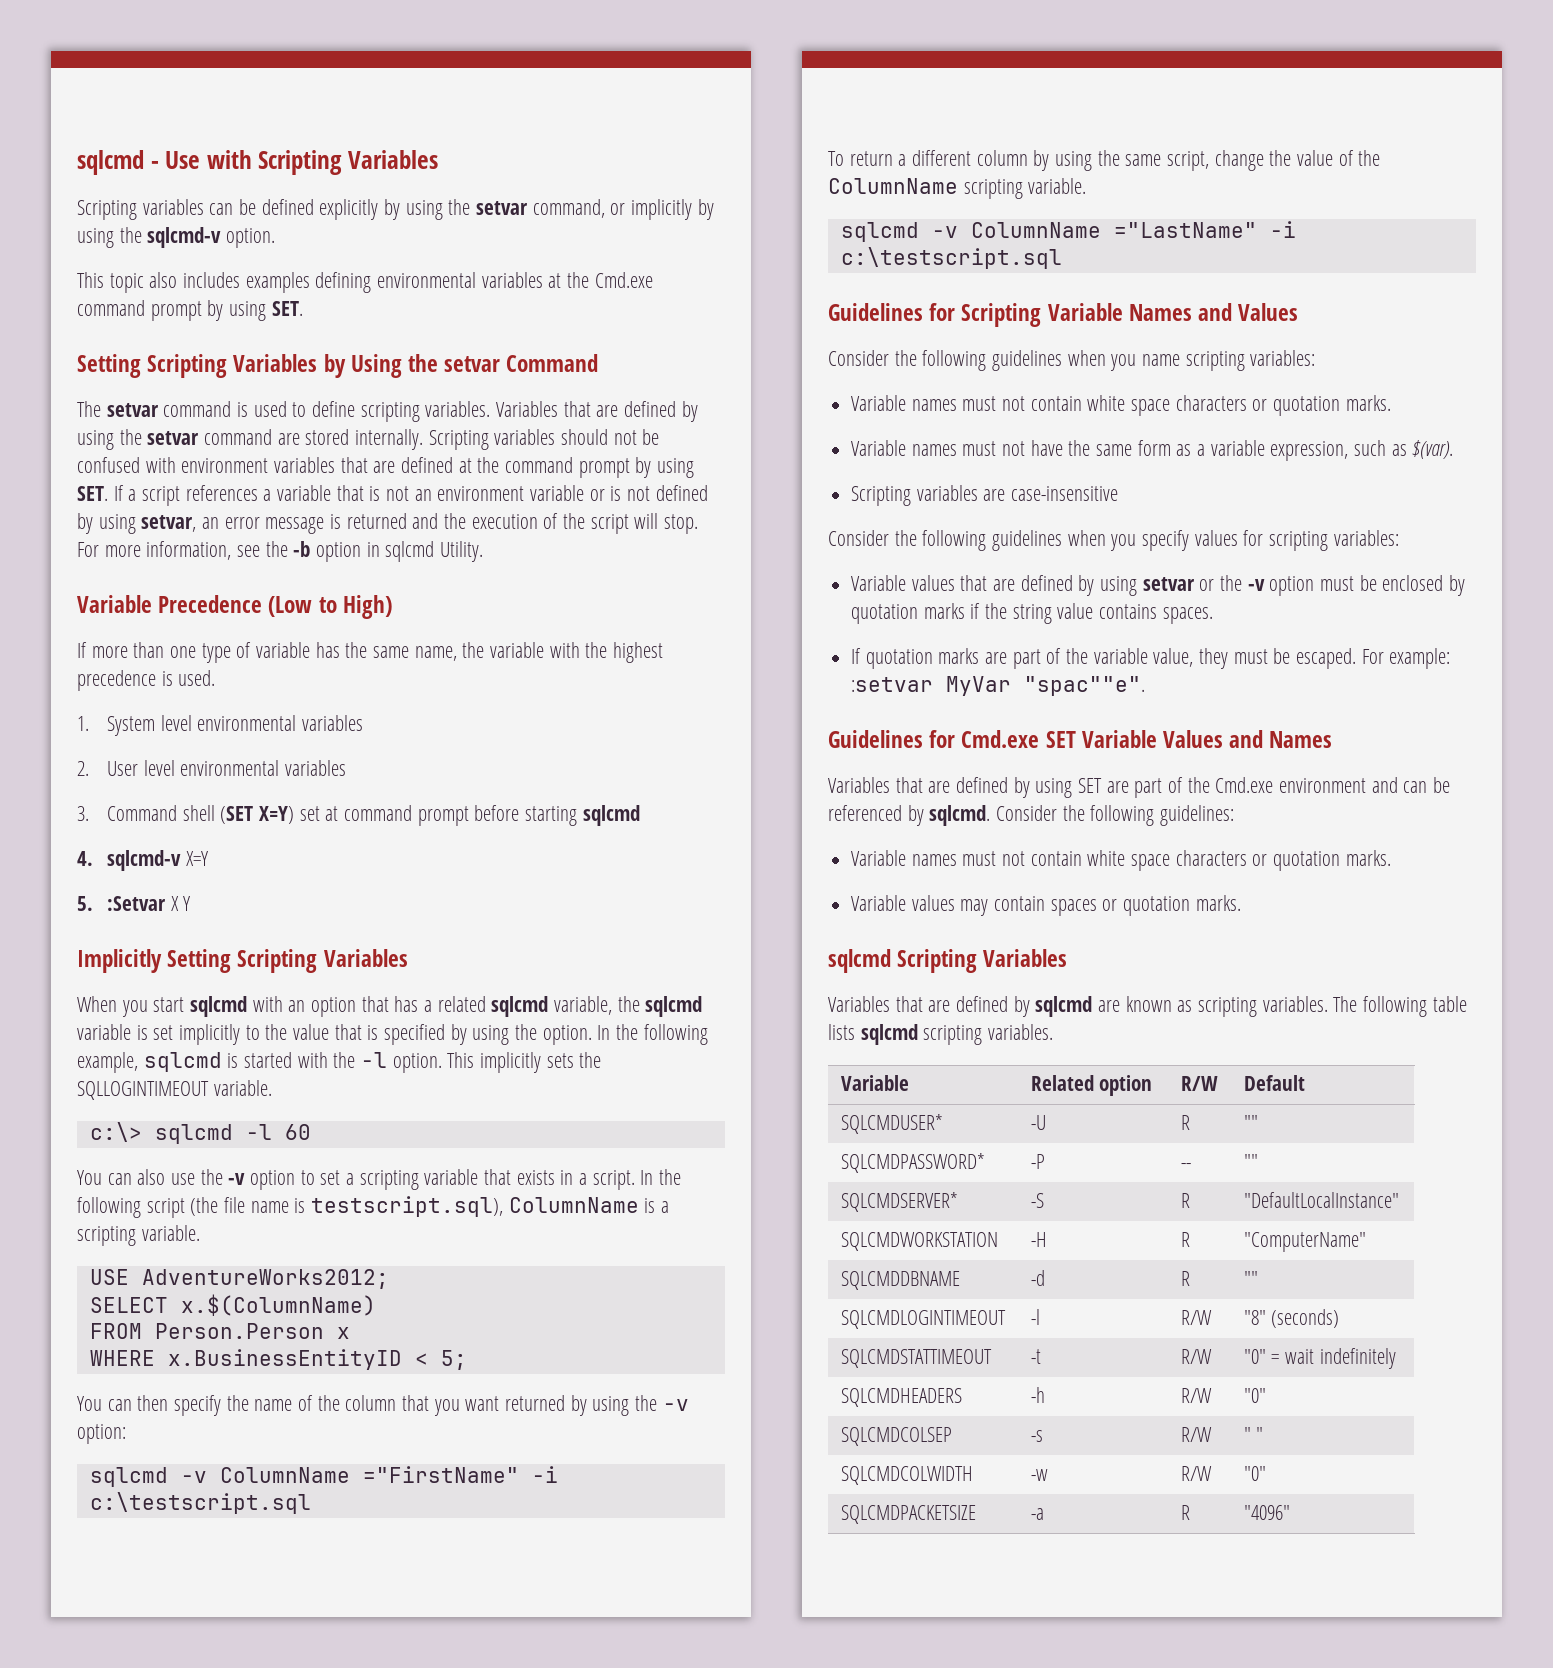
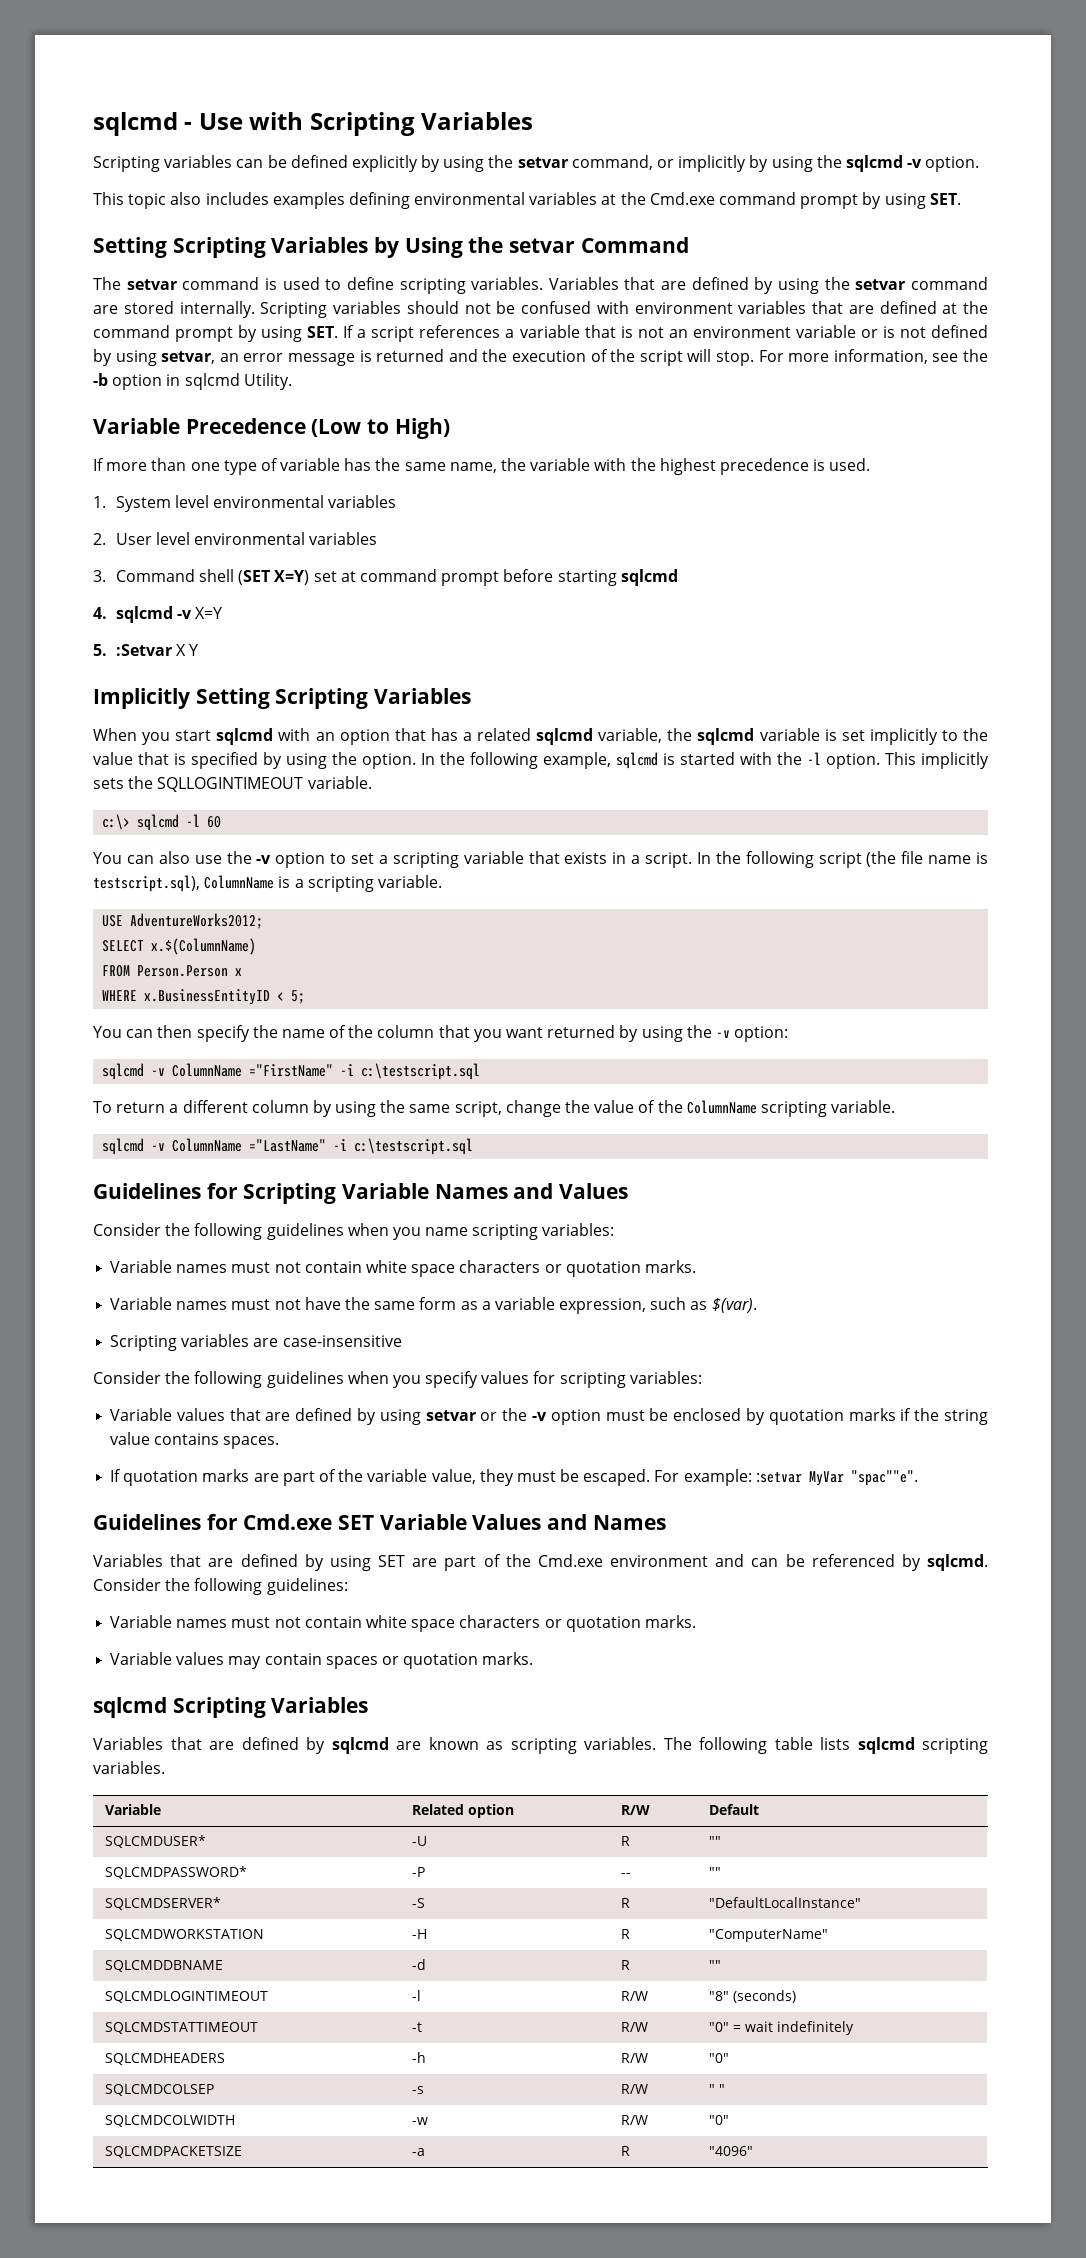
- Scripting variables can be defined explicitly by using the setvar command, or implicitly by using the sqlcmd-v option.
+ Scripting variables can be defined explicitly by using the setvar command, or implicitly by using the sqlcmd -v option.
- 4. sqlcmd-v X=Y
+ 4. sqlcmd -v X=Y

